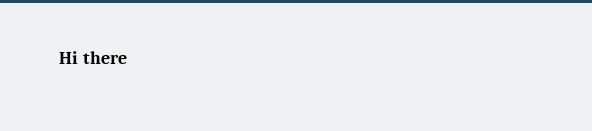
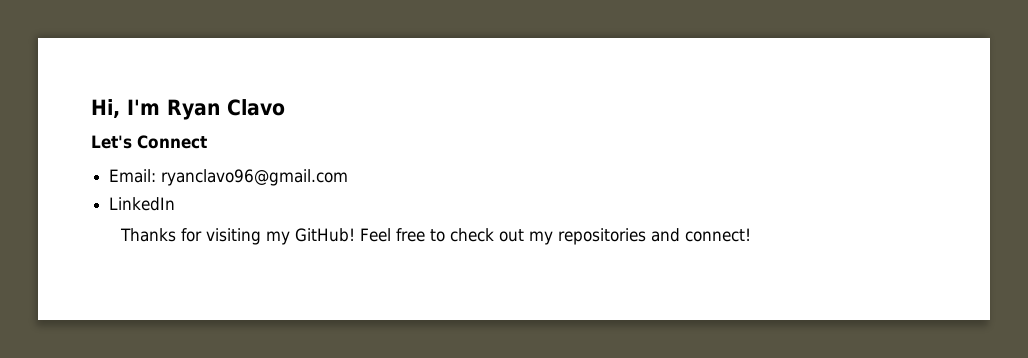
- Hi there
+ Hi, I'm Ryan Clavo
+ Let's Connect
+ Email: ryanclavo96@gmail.com
+ LinkedIn
+ Thanks for visiting my GitHub! Feel free to check out my repositories and connect!

